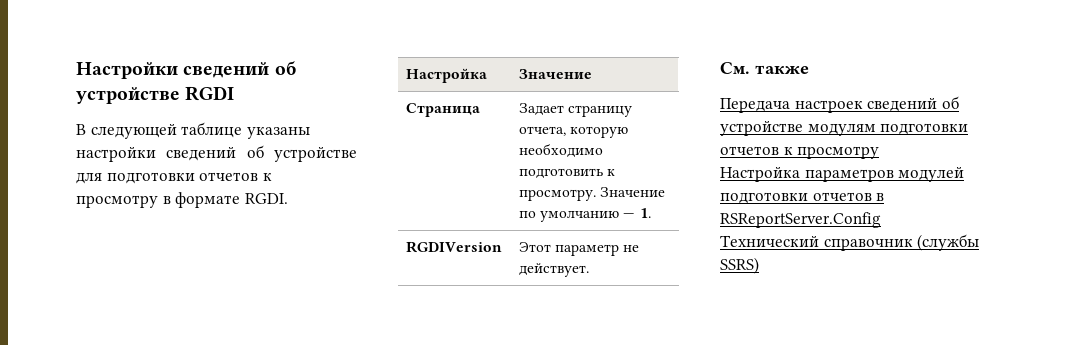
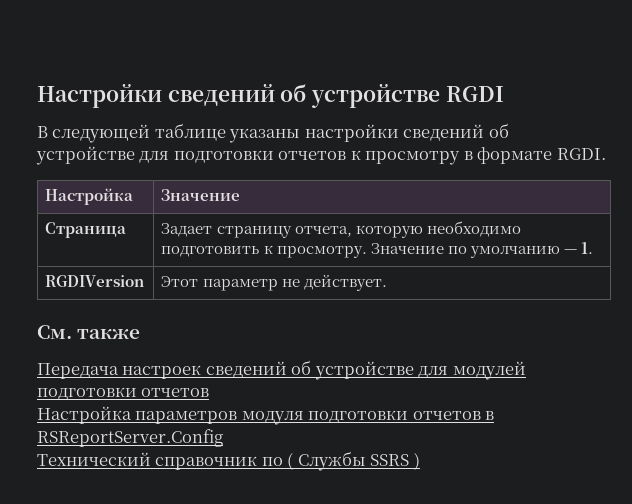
- Передача настроек сведений об устройстве модулям подготовки отчетов к просмотру
+ Передача настроек сведений об устройстве для модулей подготовки отчетов
- Настройка параметров модулей подготовки отчетов в RSReportServer.Config
+ Настройка параметров модуля подготовки отчетов в RSReportServer.Config
- Технический справочник (службы SSRS)
+ Технический справочник по ( Службы SSRS )

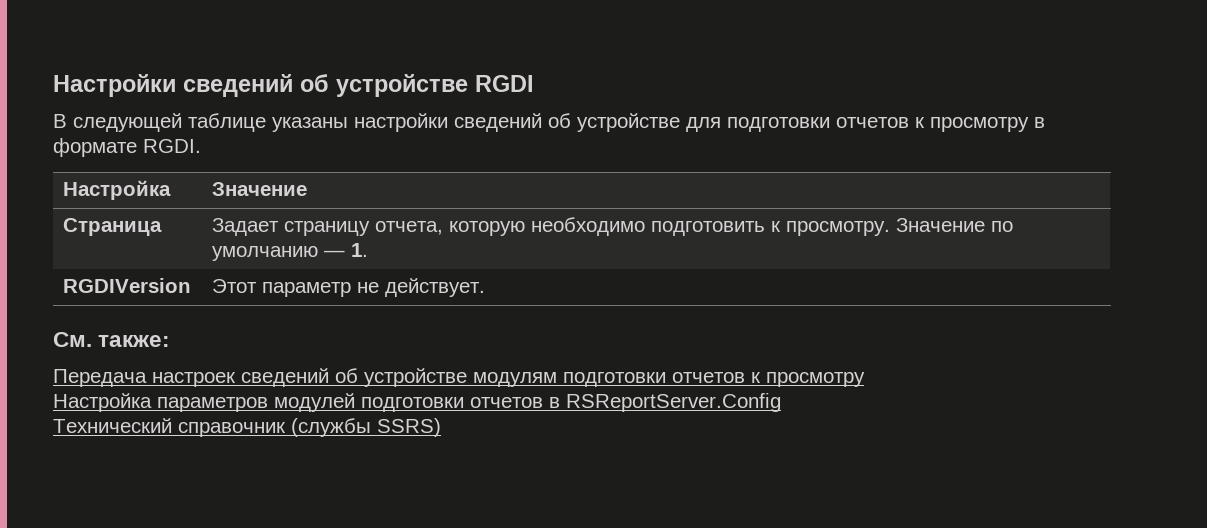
- См. также
+ См. также:
- Передача настроек сведений об устройстве для модулей подготовки отчетов
+ Передача настроек сведений об устройстве модулям подготовки отчетов к просмотру
- Настройка параметров модуля подготовки отчетов в RSReportServer.Config
+ Настройка параметров модулей подготовки отчетов в RSReportServer.Config
- Технический справочник по ( Службы SSRS )
+ Технический справочник (службы SSRS)

